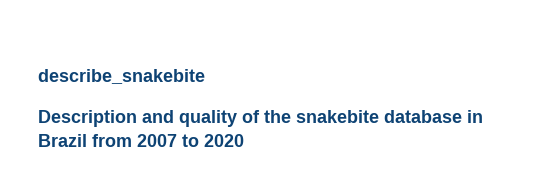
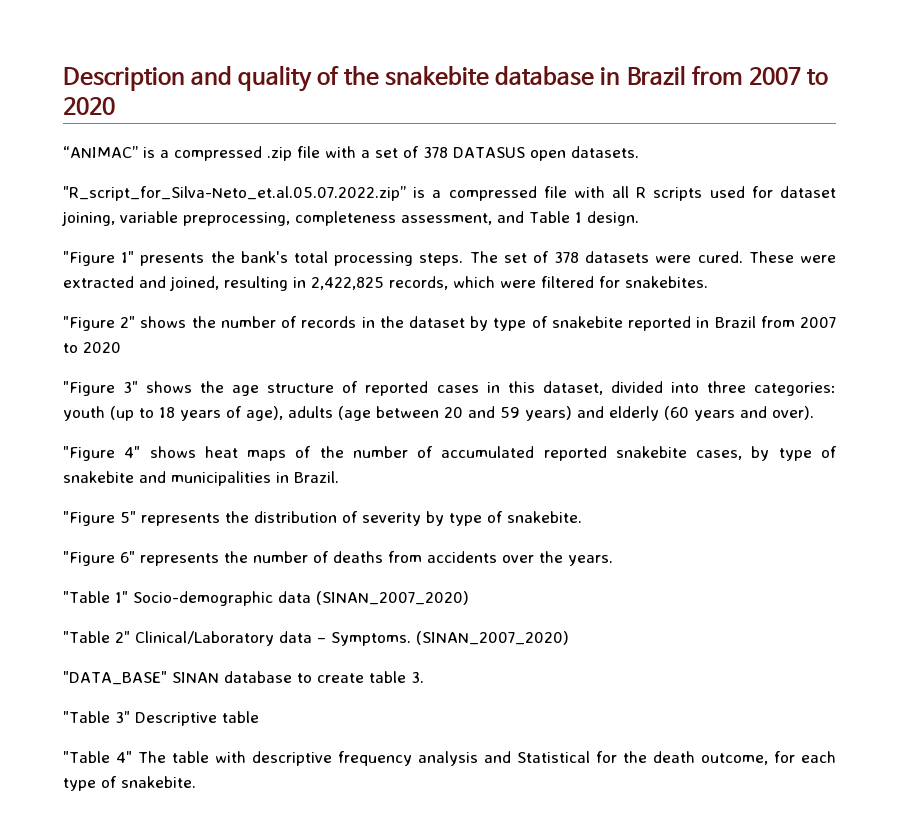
- describe_snakebite
+ “ANIMAC” is a compressed .zip file with a set of 378 DATASUS open datasets.
+ "R_script_for_Silva-Neto_et.al.05.07.2022.zip” is a compressed file with all R scripts used for dataset joining, variable preprocessing, completeness assessment, and Table 1 design.
+ "Figure 1" presents the bank's total processing steps. The set of 378 datasets were cured. These were extracted and joined, resulting in 2,422,825 records, which were filtered for snakebites.
+ "Figure 2" shows the number of records in the dataset by type of snakebite reported in Brazil from 2007 to 2020
+ "Figure 3" shows the age structure of reported cases in this dataset, divided into three categories: youth (up to 18 years of age), adults (age between 20 and 59 years) and elderly (60 years and over).
+ "Figure 4" shows heat maps of the number of accumulated reported snakebite cases, by type of snakebite and municipalities in Brazil.
+ "Figure 5" represents the distribution of severity by type of snakebite.
+ "Figure 6" represents the number of deaths from accidents over the years.
+ "Table 1" Socio-demographic data (SINAN_2007_2020)
+ "Table 2" Clinical/Laboratory data – Symptoms. (SINAN_2007_2020)
+ "DATA_BASE" SINAN database to create table 3.
+ "Table 3" Descriptive table
+ "Table 4" The table with descriptive frequency analysis and Statistical for the death outcome, for each type of snakebite.

